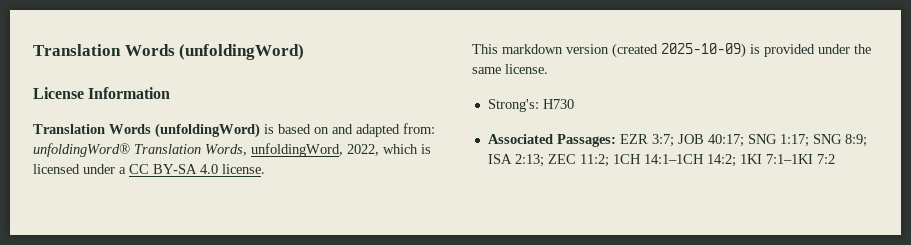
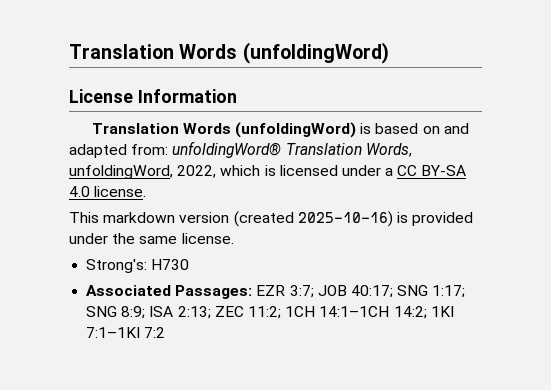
- This markdown version (created 2025-10-09) is provided under the same license.
+ This markdown version (created 2025-10-16) is provided under the same license.

